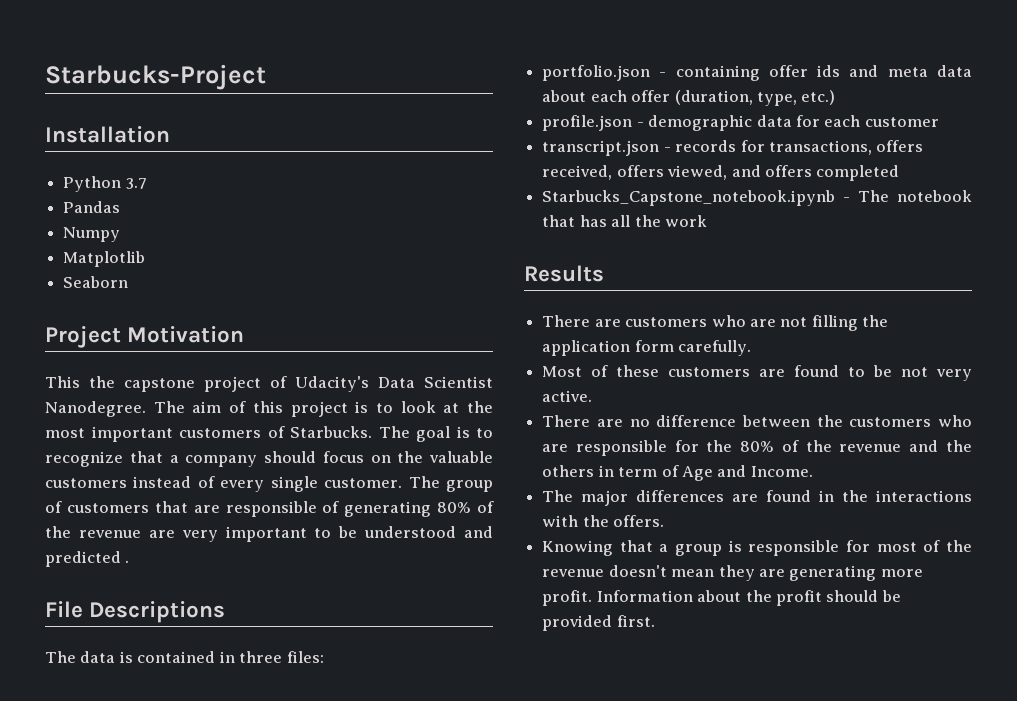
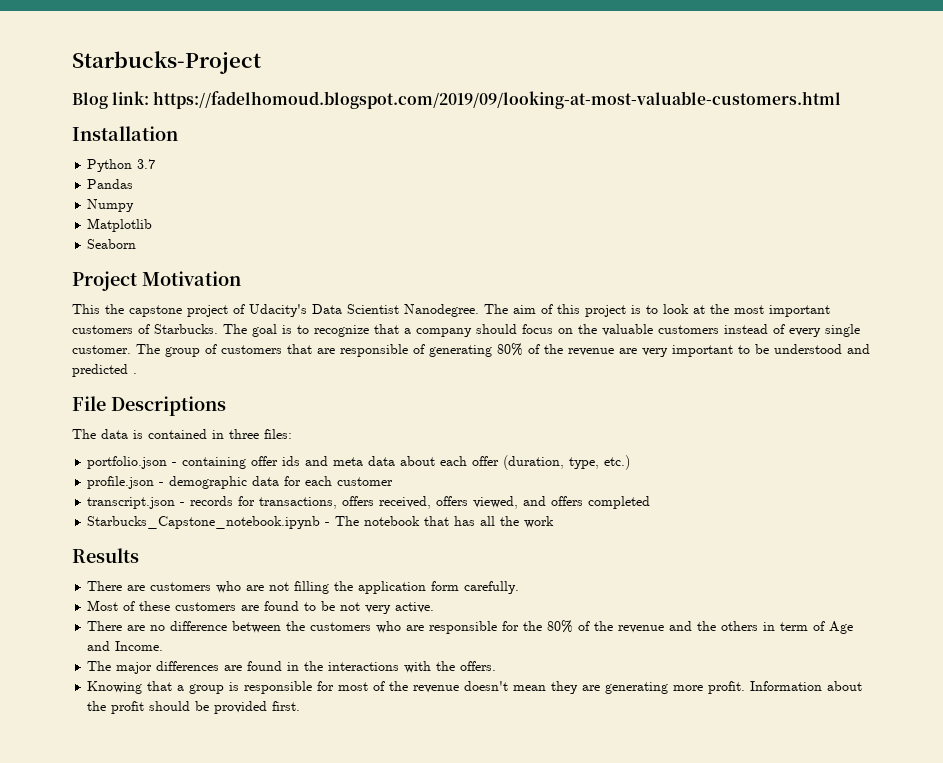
+ Blog link: https://fadelhomoud.blogspot.com/2019/09/looking-at-most-valuable-customers.html

